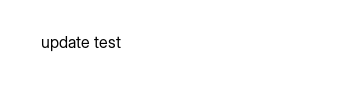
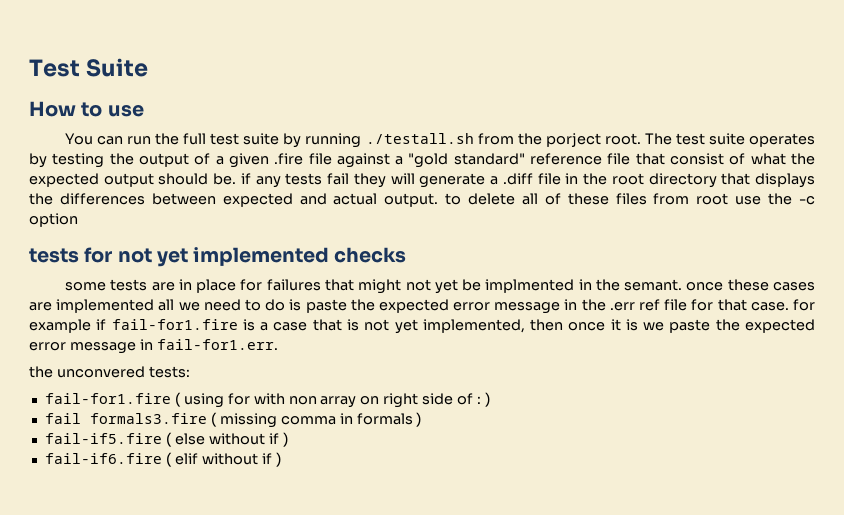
- update test
+ Test Suite
+ How to use
+ You can run the full test suite by running ./testall.sh from the porject root. The test suite operates by testing the output of a given .fire file against a "gold standard" reference file that consist of what the expected output should be. if any tests fail they will generate a .diff file in the root directory that displays the differences between expected and actual output. to delete all of these files from root use the -c option
+ tests for not yet implemented checks
+ some tests are in place for failures that might not yet be implmented in the semant. once these cases are implemented all we need to do is paste the expected error message in the .err ref file for that case. for example if fail-for1.fire is a case that is not yet implemented, then once it is we paste the expected error message in fail-for1.err.
+ the unconvered tests:
+ fail-for1.fire ( using for with non array on right side of : )
+ fail formals3.fire ( missing comma in formals )
+ fail-if5.fire ( else without if )
+ fail-if6.fire ( elif without if )

